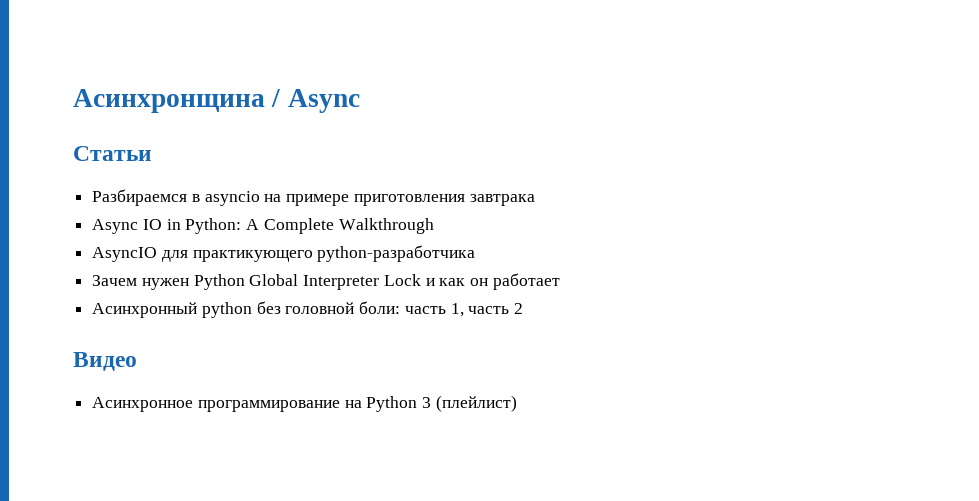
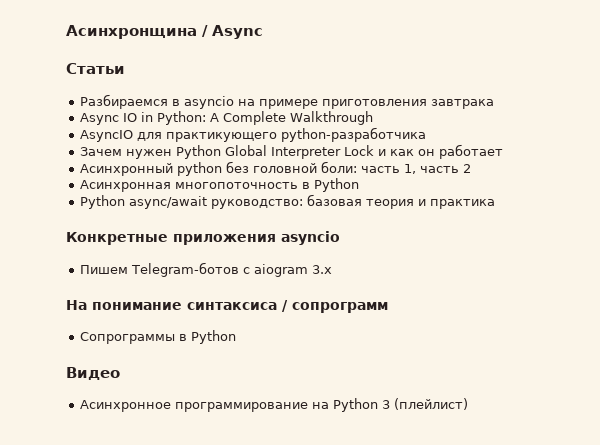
+ Асинхронная многопоточность в Python
+ Python async/await руководство: базовая теория и практика
+ Конкретные приложения asyncio
+ Пишем Telegram-ботов с aiogram 3.x
+ На понимание синтаксиса / сопрограмм
+ Сопрограммы в Python

